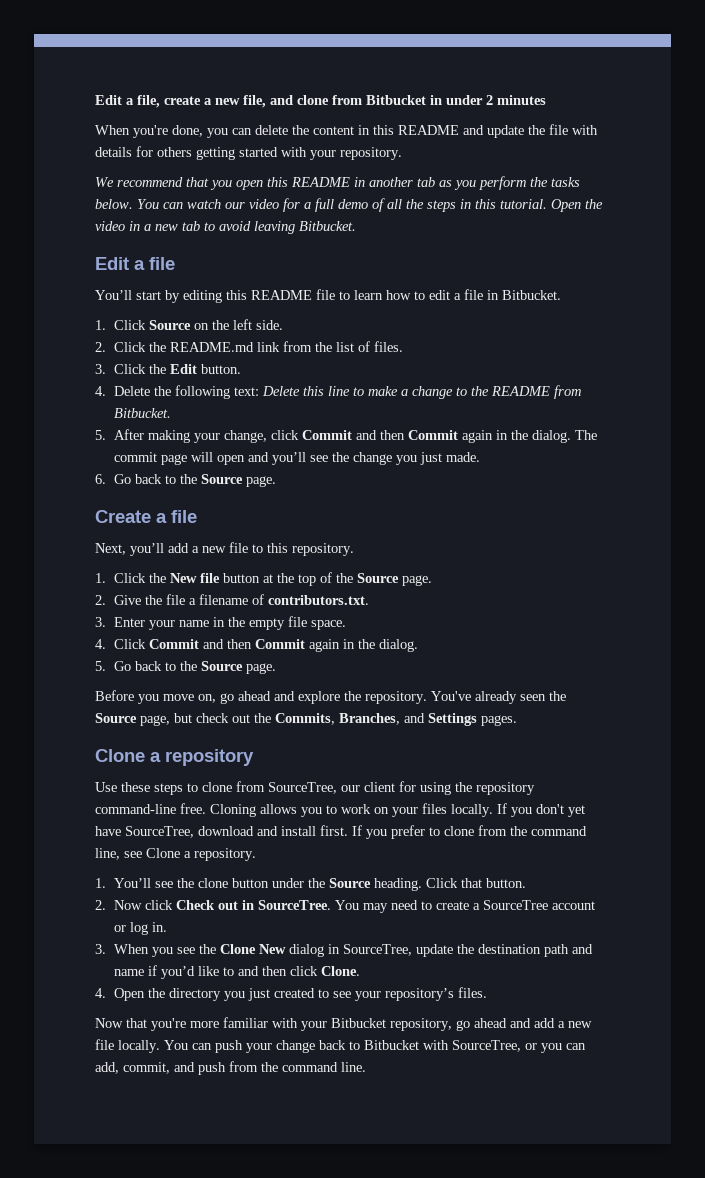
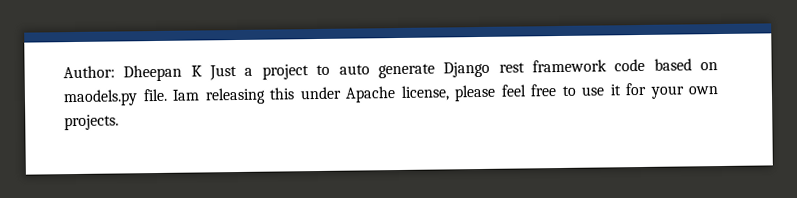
- Edit a file, create a new file, and clone from Bitbucket in under 2 minutes
- When you're done, you can delete the content in this README and update the file with details for others getting started with your repository.
- We recommend that you open this README in another tab as you perform the tasks below. You can watch our video for a full demo of all the steps in this tutorial. Open the video in a new tab to avoid leaving Bitbucket.
- Edit a file
- You’ll start by editing this README file to learn how to edit a file in Bitbucket.
- 1. Click Source on the left side.
- 2. Click the README.md link from the list of files.
- 3. Click the Edit button.
- 4. Delete the following text: Delete this line to make a change to the README from Bitbucket.
- 5. After making your change, click Commit and then Commit again in the dialog. The commit page will open and you’ll see the change you just made.
- 6. Go back to the Source page.
- Create a file
- Next, you’ll add a new file to this repository.
- 1. Click the New file button at the top of the Source page.
- 2. Give the file a filename of contributors.txt.
- 3. Enter your name in the empty file space.
- 4. Click Commit and then Commit again in the dialog.
- 5. Go back to the Source page.
- Before you move on, go ahead and explore the repository. You've already seen the Source page, but check out the Commits, Branches, and Settings pages.
- Clone a repository
- Use these steps to clone from SourceTree, our client for using the repository command-line free. Cloning allows you to work on your files locally. If you don't yet have SourceTree, download and install first. If you prefer to clone from the command line, see Clone a repository.
- 1. You’ll see the clone button under the Source heading. Click that button.
- 2. Now click Check out in SourceTree. You may need to create a SourceTree account or log in.
- 3. When you see the Clone New dialog in SourceTree, update the destination path and name if you’d like to and then click Clone.
- 4. Open the directory you just created to see your repository’s files.
- Now that you're more familiar with your Bitbucket repository, go ahead and add a new file locally. You can push your change back to Bitbucket with SourceTree, or you can add, commit, and push from the command line.
+ Author: Dheepan K Just a project to auto generate Django rest framework code based on maodels.py file. Iam releasing this under Apache license, please feel free to use it for your own projects.

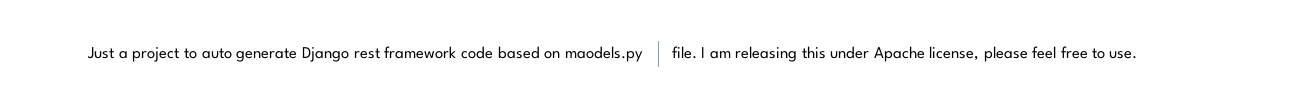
- Author: Dheepan K Just a project to auto generate Django rest framework code based on maodels.py file.
+ Just a project to auto generate Django rest framework code based on maodels.py file.
- Iam releasing this under Apache license, please feel free to use it for your own projects.
+ I am releasing this under Apache license, please feel free to use.

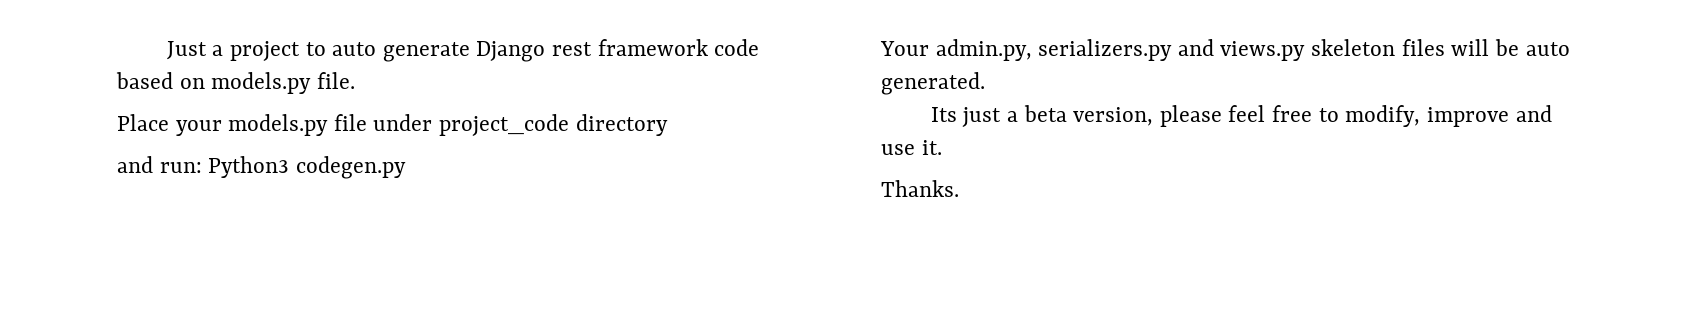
- Just a project to auto generate Django rest framework code based on maodels.py file. I am releasing this under Apache license, please feel free to use.
+ Just a project to auto generate Django rest framework code based on models.py file.
+ Place your models.py file under project_code directory
+ and run: Python3 codegen.py
+ Your admin.py, serializers.py and views.py skeleton files will be auto generated.
+ Its just a beta version, please feel free to modify, improve and use it.
+ Thanks.

